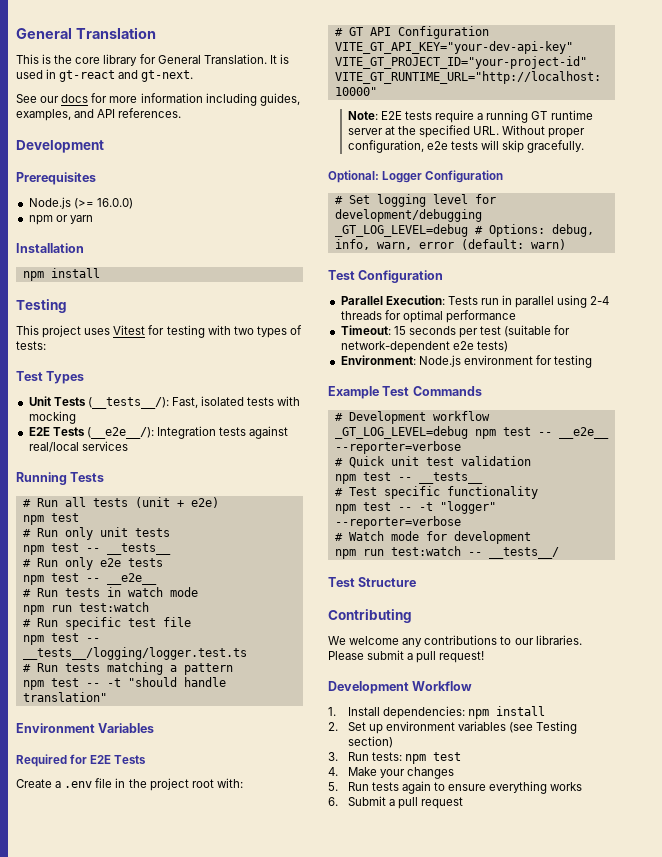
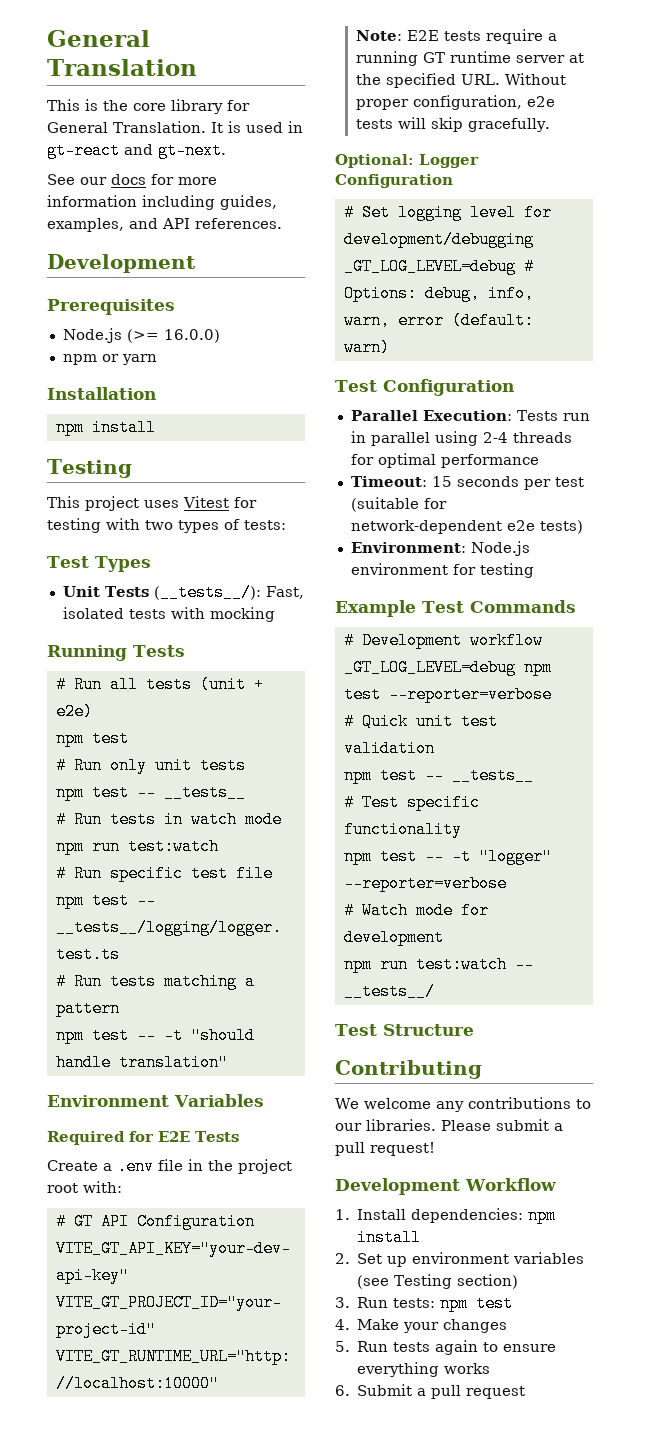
- E2E Tests (__e2e__/): Integration tests against real/local services
- # Run only e2e tests
- npm test -- __e2e__
- _GT_LOG_LEVEL=debug npm test -- __e2e__ --reporter=verbose
+ _GT_LOG_LEVEL=debug npm test --reporter=verbose

